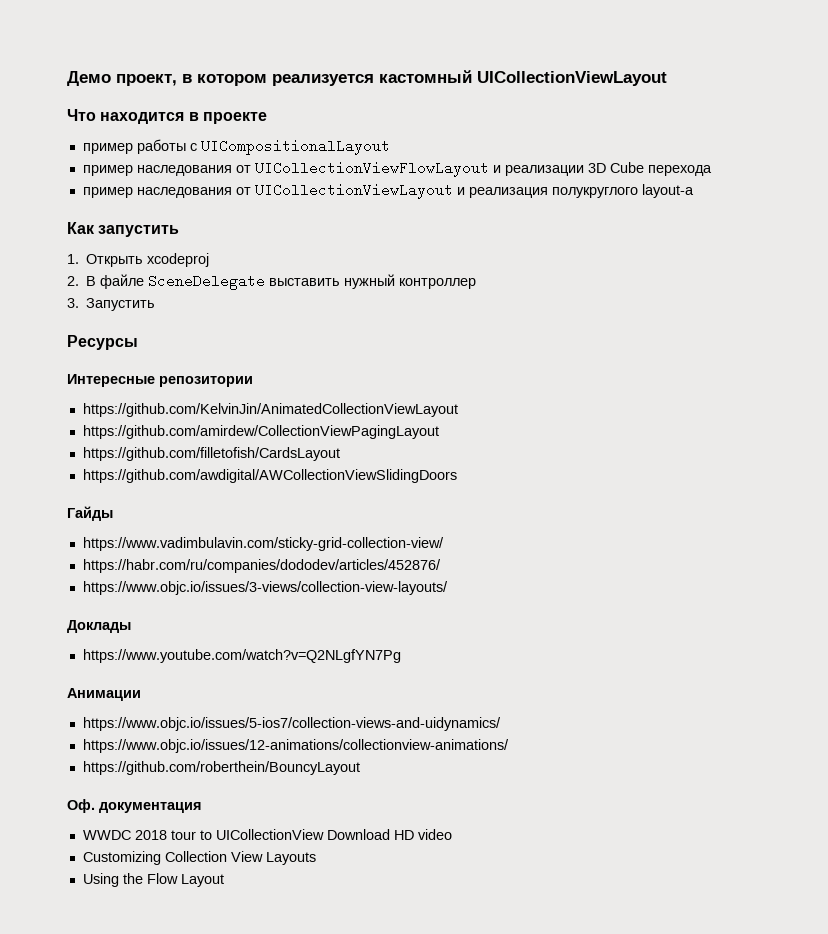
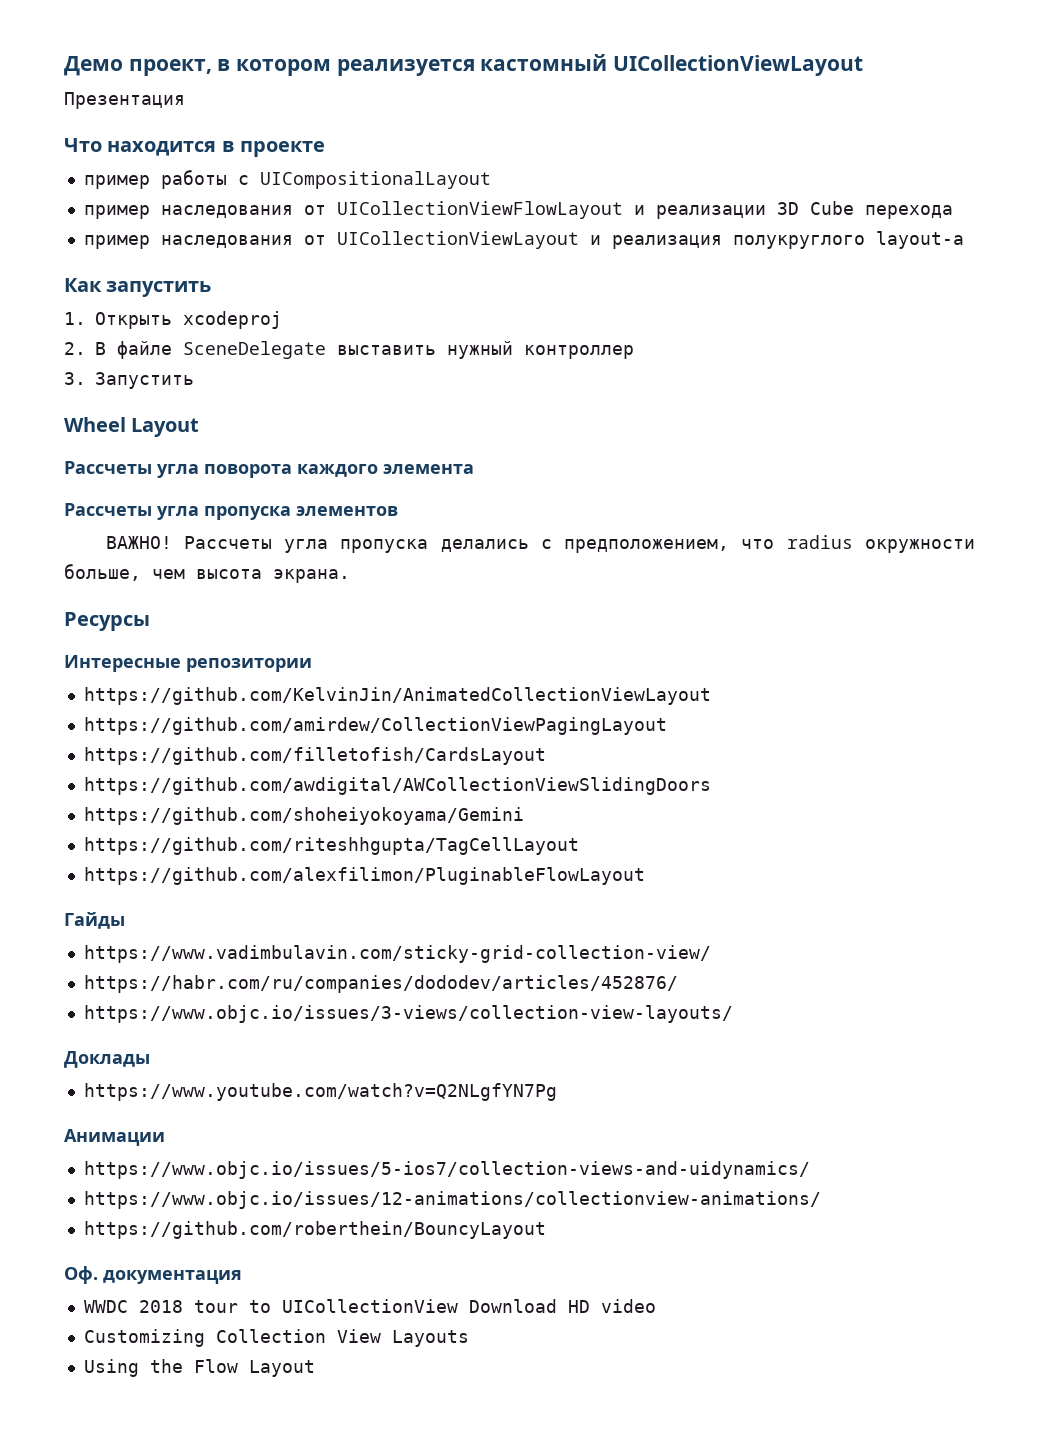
+ Презентация
+ Wheel Layout
+ Рассчеты угла поворота каждого элемента
+ Рассчеты угла пропуска элементов
+ ВАЖНО! Рассчеты угла пропуска делались с предположением, что radius окружности больше, чем высота экрана.
+ https://github.com/shoheiyokoyama/Gemini
+ https://github.com/riteshhgupta/TagCellLayout
+ https://github.com/alexfilimon/PluginableFlowLayout

